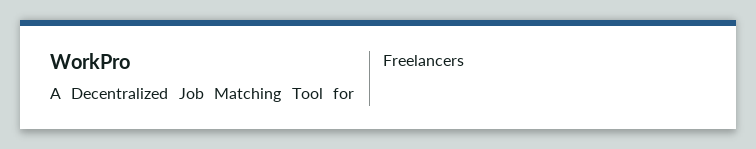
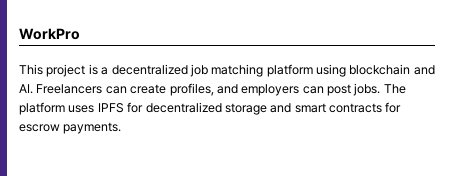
- A Decentralized Job Matching Tool for Freelancers
+ This project is a decentralized job matching platform using blockchain and AI. Freelancers can create profiles, and employers can post jobs. The platform uses IPFS for decentralized storage and smart contracts for escrow payments.

